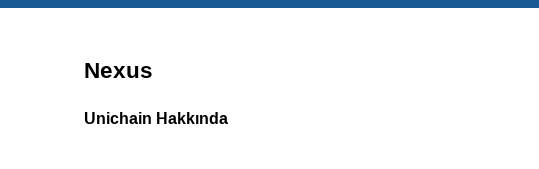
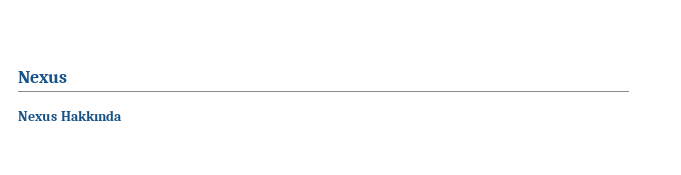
- Unichain Hakkında
+ Nexus Hakkında

